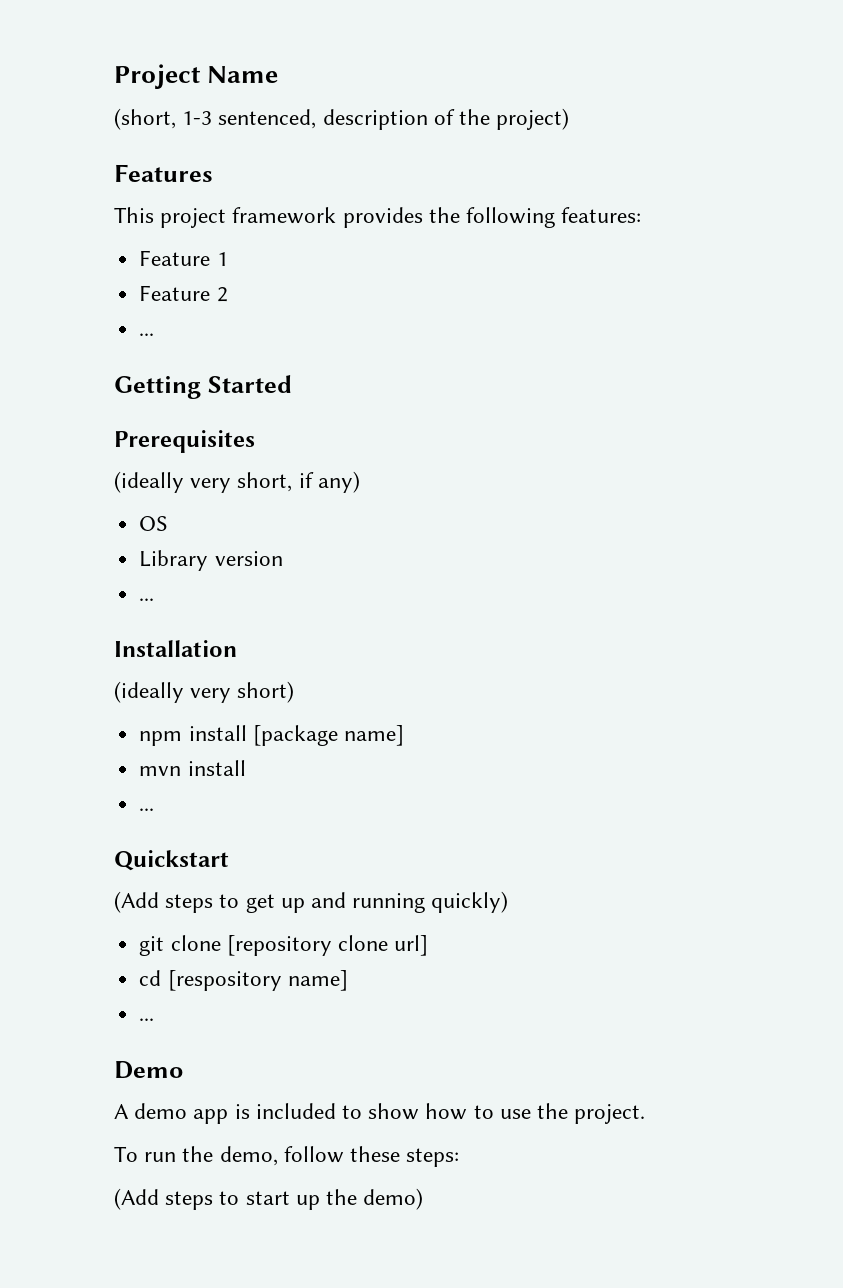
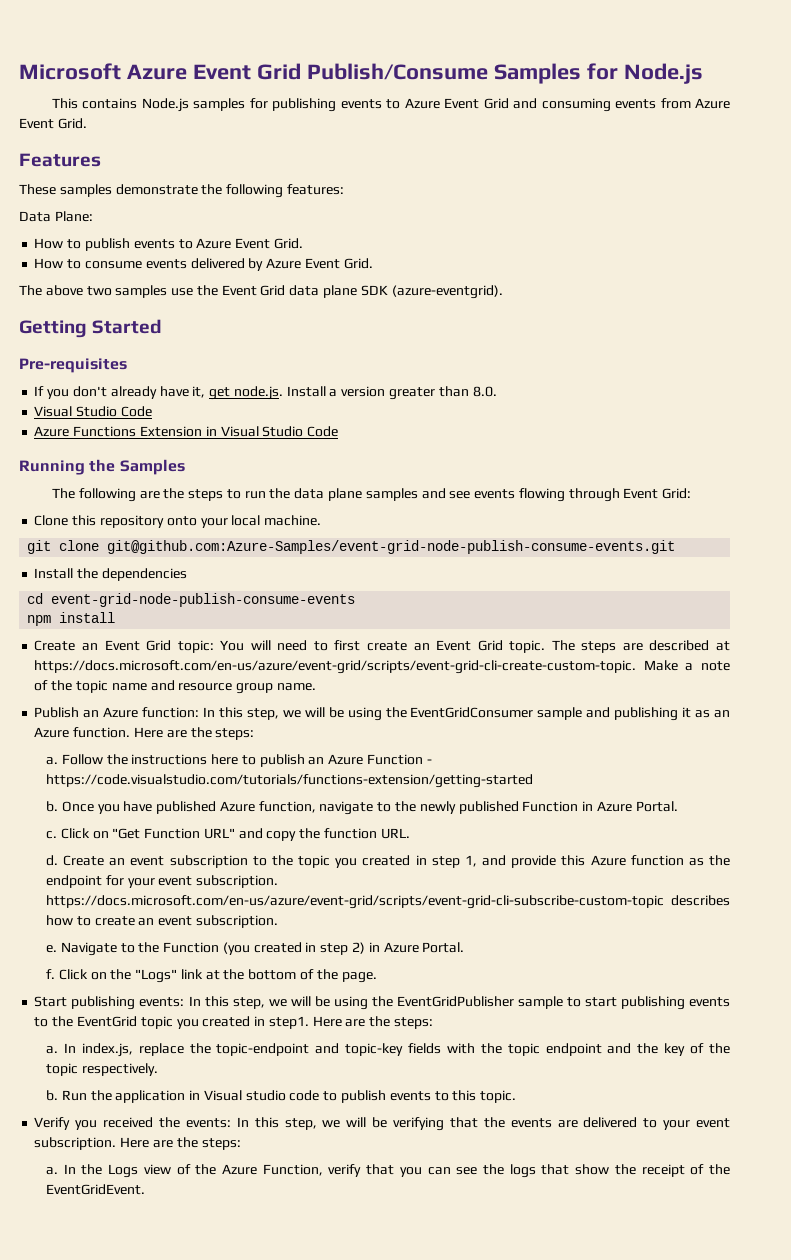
- Project Name
- (short, 1-3 sentenced, description of the project)
+ Microsoft Azure Event Grid Publish/Consume Samples for Node.js
+ This contains Node.js samples for publishing events to Azure Event Grid and consuming events from Azure Event Grid.
  Features
- This project framework provides the following features:
- Feature 1
- Feature 2
- ...
+ These samples demonstrate the following features:
+ Data Plane:
+ How to publish events to Azure Event Grid.
+ How to consume events delivered by Azure Event Grid.
+ The above two samples use the Event Grid data plane SDK (azure-eventgrid).
  Getting Started
- Prerequisites
- (ideally very short, if any)
- OS
- Library version
- ...
- Installation
- (ideally very short)
- npm install [package name]
- mvn install
- ...
- Quickstart
- (Add steps to get up and running quickly)
- git clone [repository clone url]
- cd [respository name]
- ...
- Demo
- A demo app is included to show how to use the project.
- To run the demo, follow these steps:
- (Add steps to start up the demo)
+ Pre-requisites
+ If you don't already have it, get node.js. Install a version greater than 8.0.
+ Visual Studio Code
+ Azure Functions Extension in Visual Studio Code
+ Running the Samples
+ The following are the steps to run the data plane samples and see events flowing through Event Grid:
+ Clone this repository onto your local machine.
+ git clone git@github.com:Azure-Samples/event-grid-node-publish-consume-events.git
+ Install the dependencies
+ cd event-grid-node-publish-consume-events
+ npm install
+ Create an Event Grid topic: You will need to first create an Event Grid topic. The steps are described at https://docs.microsoft.com/en-us/azure/event-grid/scripts/event-grid-cli-create-custom-topic. Make a note of the topic name and resource group name.
+ Publish an Azure function: In this step, we will be using the EventGridConsumer sample and publishing it as an Azure function. Here are the steps:
+ a. Follow the instructions here to publish an Azure Function - https://code.visualstudio.com/tutorials/functions-extension/getting-started
+ b. Once you have published Azure function, navigate to the newly published Function in Azure Portal.
+ c. Click on "Get Function URL" and copy the function URL.
+ d. Create an event subscription to the topic you created in step 1, and provide this Azure function as the endpoint for your event subscription. https://docs.microsoft.com/en-us/azure/event-grid/scripts/event-grid-cli-subscribe-custom-topic describes how to create an event subscription.
+ e. Navigate to the Function (you created in step 2) in Azure Portal.
+ f. Click on the "Logs" link at the bottom of the page.
+ Start publishing events: In this step, we will be using the EventGridPublisher sample to start publishing events to the EventGrid topic you created in step1. Here are the steps:
+ a. In index.js, replace the topic-endpoint and topic-key fields with the topic endpoint and the key of the topic respectively.
+ b. Run the application in Visual studio code to publish events to this topic.
+ Verify you received the events: In this step, we will be verifying that the events are delivered to your event subscription. Here are the steps:
+ a. In the Logs view of the Azure Function, verify that you can see the logs that show the receipt of the EventGridEvent.

